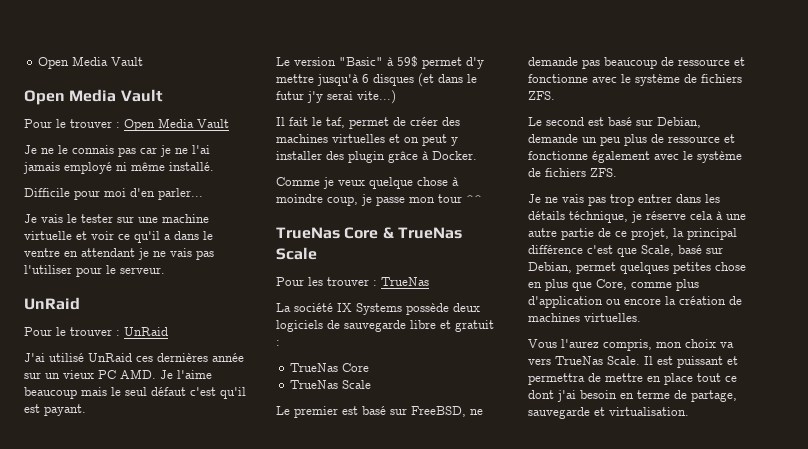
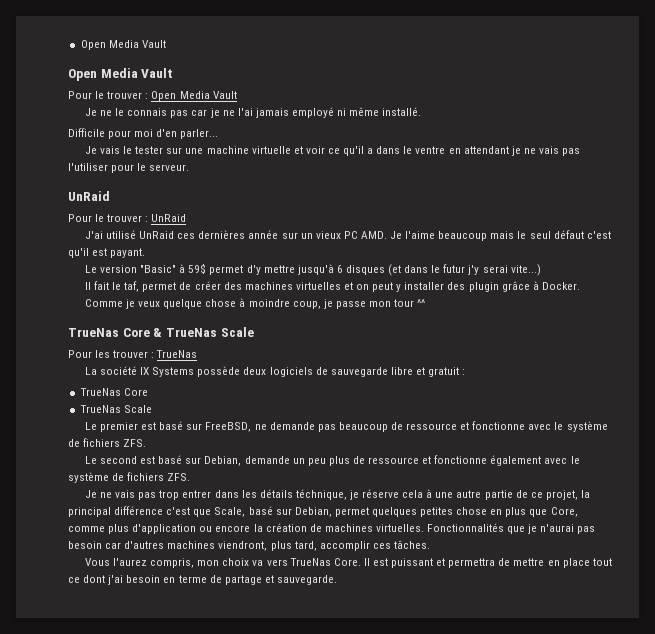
+ Fonctionnalités que je n'aurai pas besoin car d'autres machines viendront, plus tard, accomplir ces tâches.
- Vous l'aurez compris, mon choix va vers TrueNas Scale.
+ Vous l'aurez compris, mon choix va vers TrueNas Core.
- Il est puissant et permettra de mettre en place tout ce dont j'ai besoin en terme de partage, sauvegarde et virtualisation.
+ Il est puissant et permettra de mettre en place tout ce dont j'ai besoin en terme de partage et sauvegarde.

